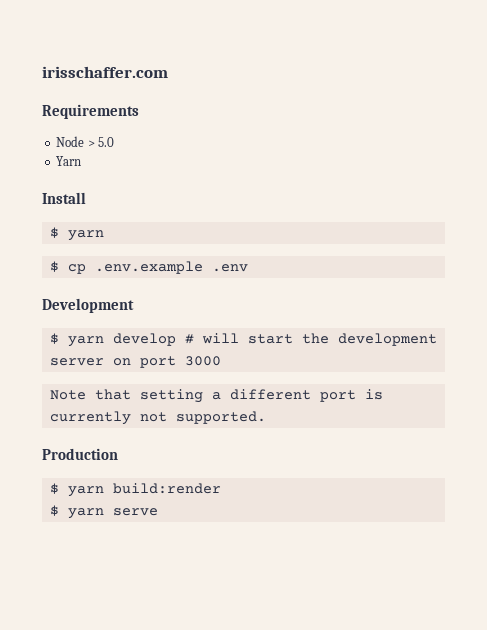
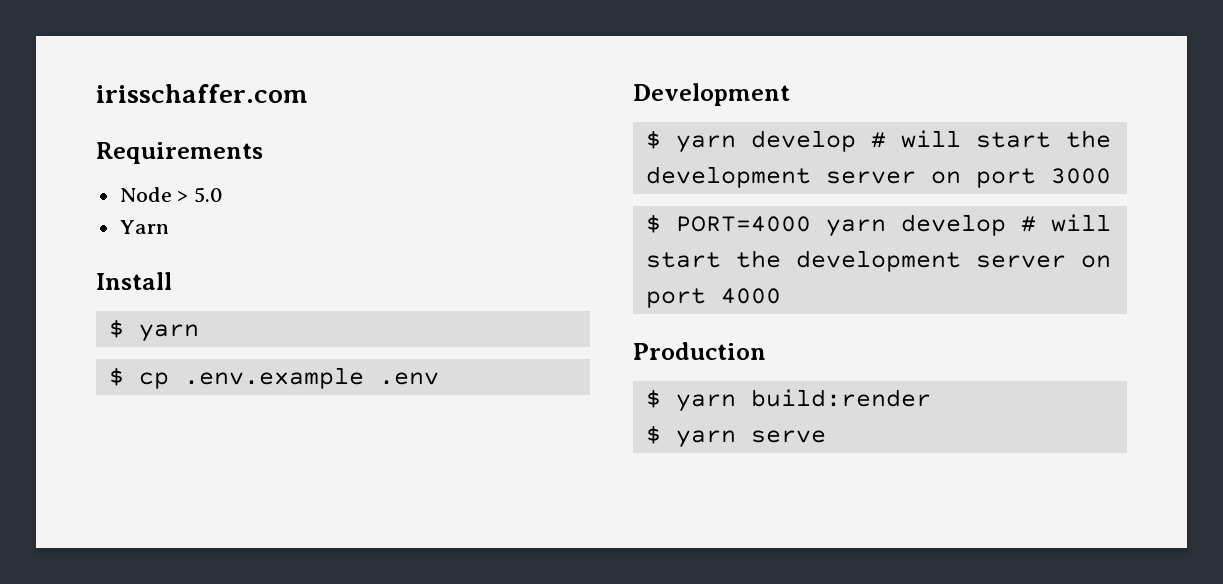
- Note that setting a different port is currently not supported.
+ $ PORT=4000 yarn develop # will start the development server on port 4000

